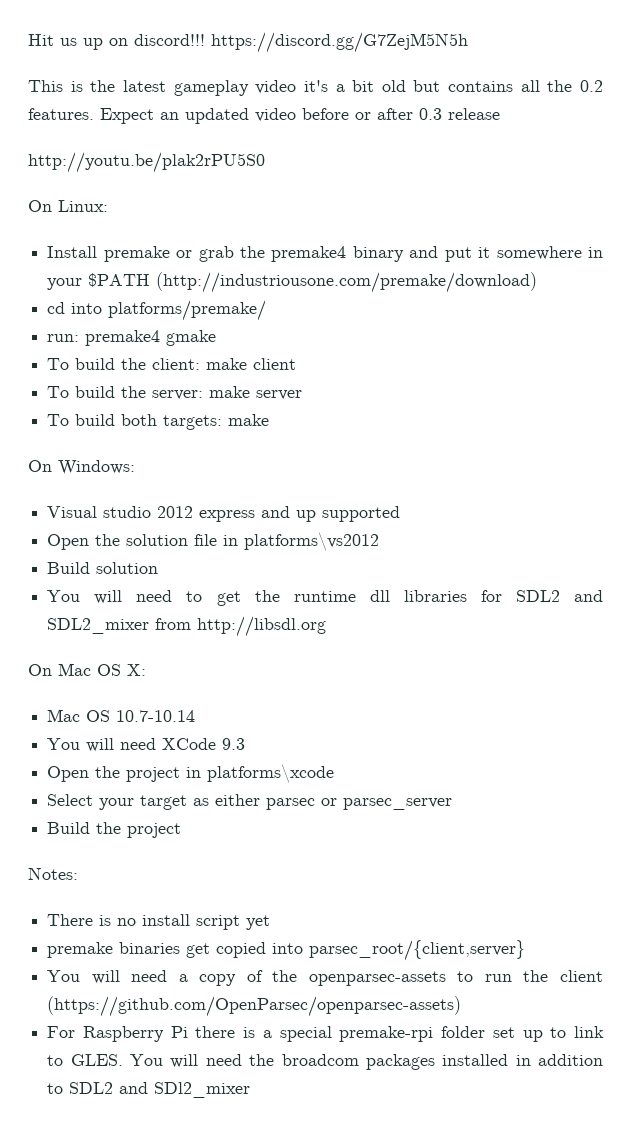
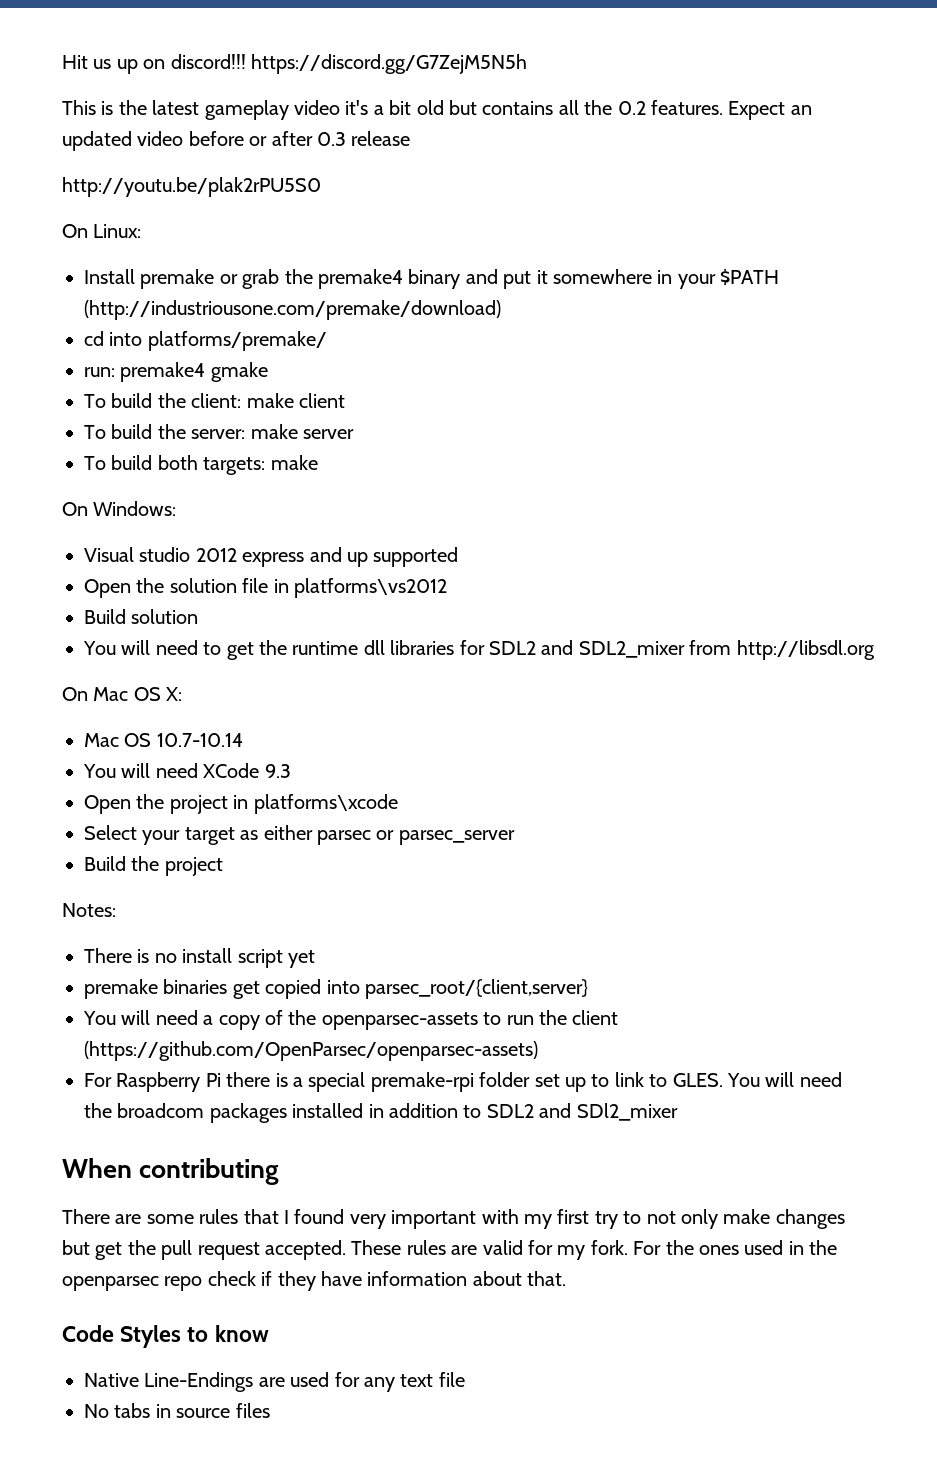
+ When contributing
+ There are some rules that I found very important with my first try to not only make changes but get the pull request accepted. These rules are valid for my fork. For the ones used in the openparsec repo check if they have information about that.
+ Code Styles to know
+ Native Line-Endings are used for any text file
+ No tabs in source files

